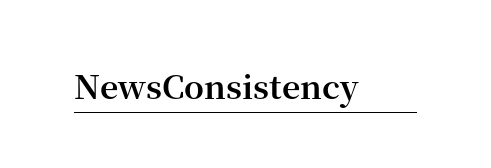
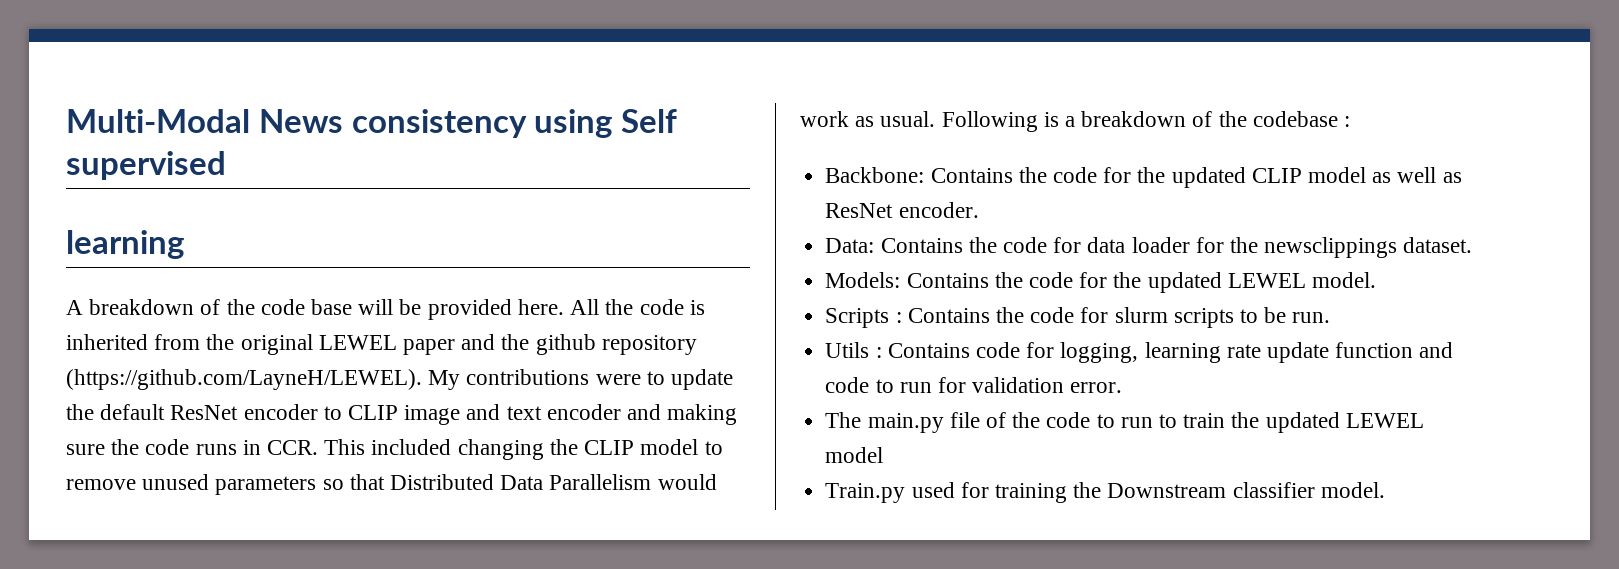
- NewsConsistency
+ Multi-Modal News consistency using Self supervised
+ learning
+ A breakdown of the code base will be provided here. All the code is inherited from the original LEWEL paper and the github repository (https://github.com/LayneH/LEWEL). My contributions were to update the default ResNet encoder to CLIP image and text encoder and making sure the code runs in CCR. This included changing the CLIP model to remove unused parameters so that Distributed Data Parallelism would work as usual. Following is a breakdown of the codebase :
+ Backbone: Contains the code for the updated CLIP model as well as ResNet encoder.
+ Data: Contains the code for data loader for the newsclippings dataset.
+ Models: Contains the code for the updated LEWEL model.
+ Scripts : Contains the code for slurm scripts to be run.
+ Utils : Contains code for logging, learning rate update function and code to run for validation error.
+ The main.py file of the code to run to train the updated LEWEL model
+ Train.py used for training the Downstream classifier model.

